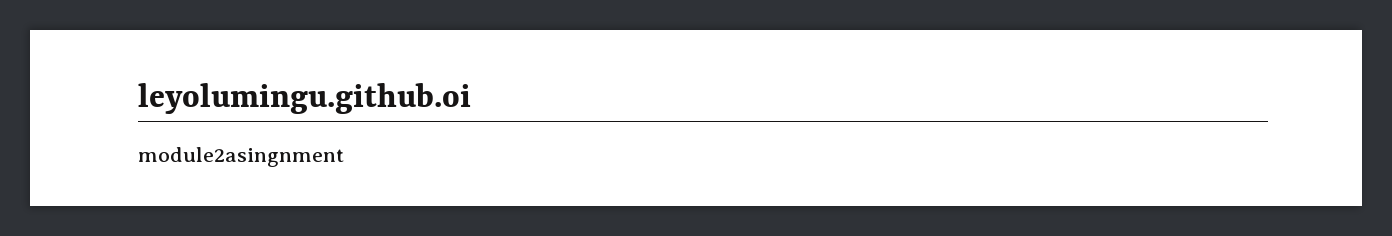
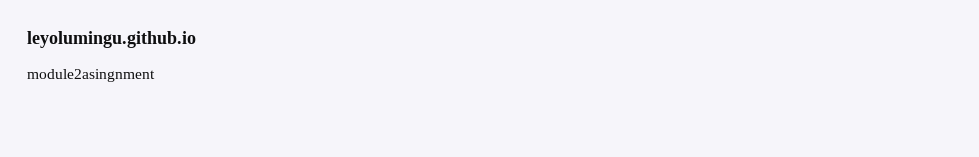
- leyolumingu.github.oi
+ leyolumingu.github.io

